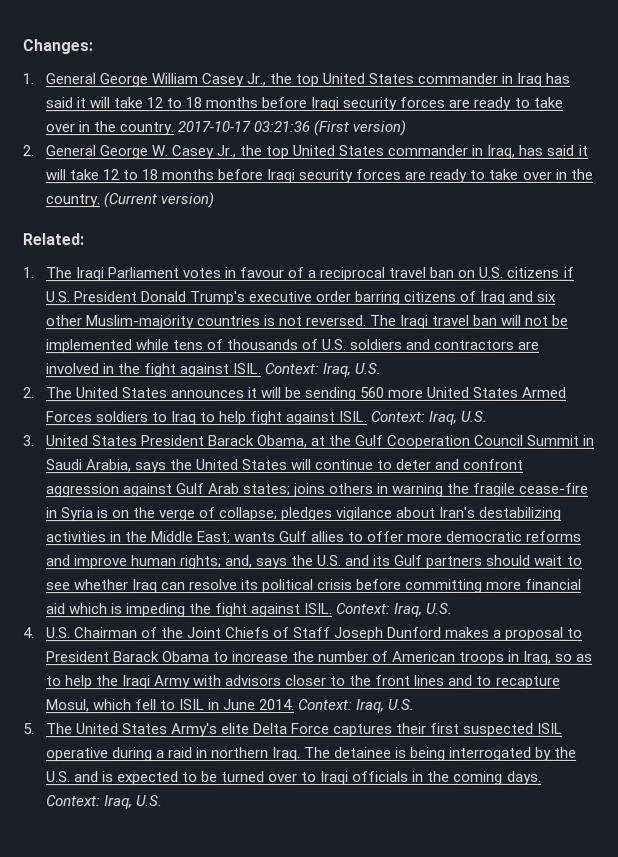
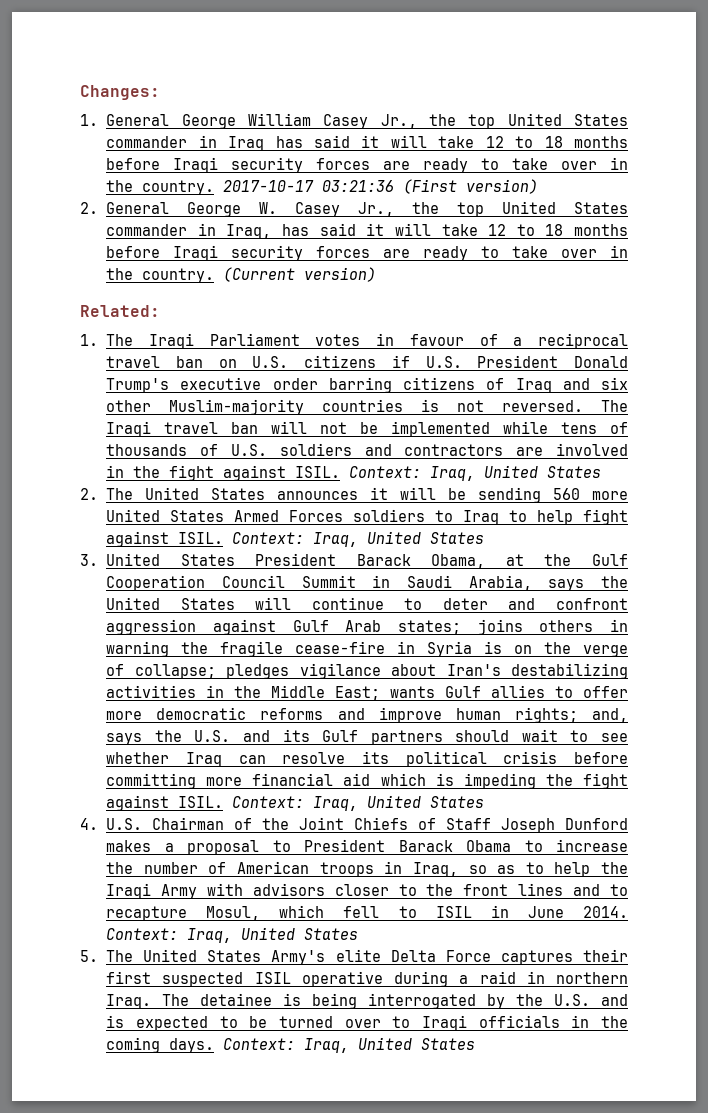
- The Iraqi travel ban will not be implemented while tens of thousands of U.S. soldiers and contractors are involved in the fight against ISIL. Context: Iraq, U.S.
+ The Iraqi travel ban will not be implemented while tens of thousands of U.S. soldiers and contractors are involved in the fight against ISIL. Context: Iraq, United States
- 2. The United States announces it will be sending 560 more United States Armed Forces soldiers to Iraq to help fight against ISIL. Context: Iraq, U.S.
+ 2. The United States announces it will be sending 560 more United States Armed Forces soldiers to Iraq to help fight against ISIL. Context: Iraq, United States
- and, says the U.S. and its Gulf partners should wait to see whether Iraq can resolve its political crisis before committing more financial aid which is impeding the fight against ISIL. Context: Iraq, U.S.
+ and, says the U.S. and its Gulf partners should wait to see whether Iraq can resolve its political crisis before committing more financial aid which is impeding the fight against ISIL. Context: Iraq, United States
- 4. U.S. Chairman of the Joint Chiefs of Staff Joseph Dunford makes a proposal to President Barack Obama to increase the number of American troops in Iraq, so as to help the Iraqi Army with advisors closer to the front lines and to recapture Mosul, which fell to ISIL in June 2014. Context: Iraq, U.S.
+ 4. U.S. Chairman of the Joint Chiefs of Staff Joseph Dunford makes a proposal to President Barack Obama to increase the number of American troops in Iraq, so as to help the Iraqi Army with advisors closer to the front lines and to recapture Mosul, which fell to ISIL in June 2014. Context: Iraq, United States
- The detainee is being interrogated by the U.S. and is expected to be turned over to Iraqi officials in the coming days. Context: Iraq, U.S.
+ The detainee is being interrogated by the U.S. and is expected to be turned over to Iraqi officials in the coming days. Context: Iraq, United States

